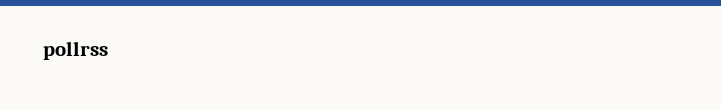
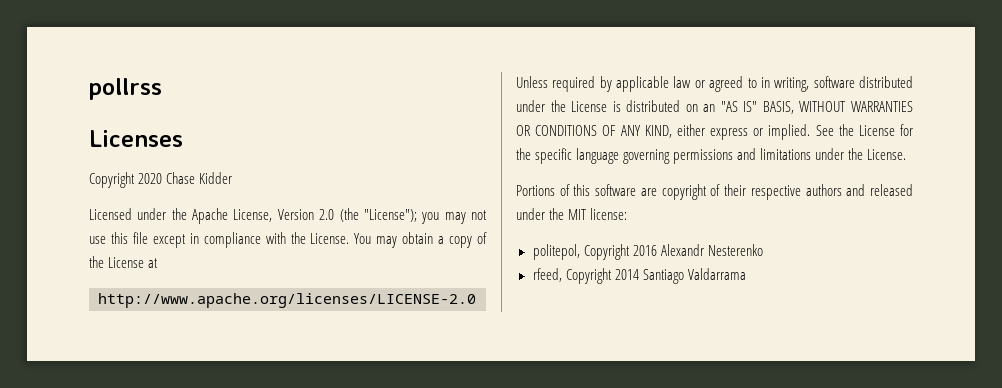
+ Licenses
+ Copyright 2020 Chase Kidder
+ Licensed under the Apache License, Version 2.0 (the "License"); you may not use this file except in compliance with the License. You may obtain a copy of the License at
+ http://www.apache.org/licenses/LICENSE-2.0
+ Unless required by applicable law or agreed to in writing, software distributed under the License is distributed on an "AS IS" BASIS, WITHOUT WARRANTIES OR CONDITIONS OF ANY KIND, either express or implied. See the License for the specific language governing permissions and limitations under the License.
+ Portions of this software are copyright of their respective authors and released under the MIT license:
+ politepol, Copyright 2016 Alexandr Nesterenko
+ rfeed, Copyright 2014 Santiago Valdarrama

